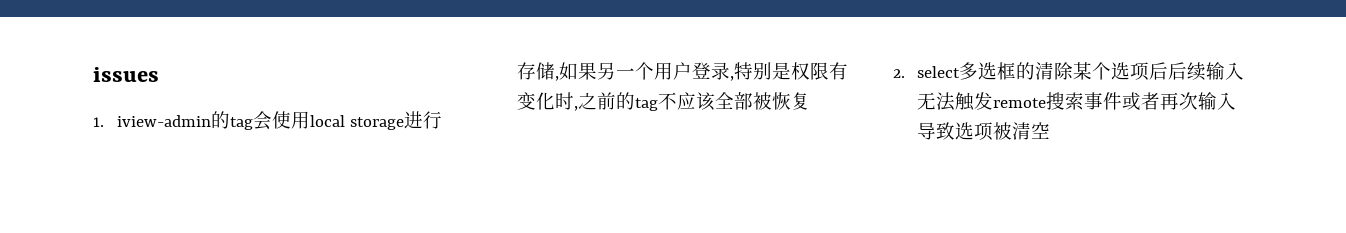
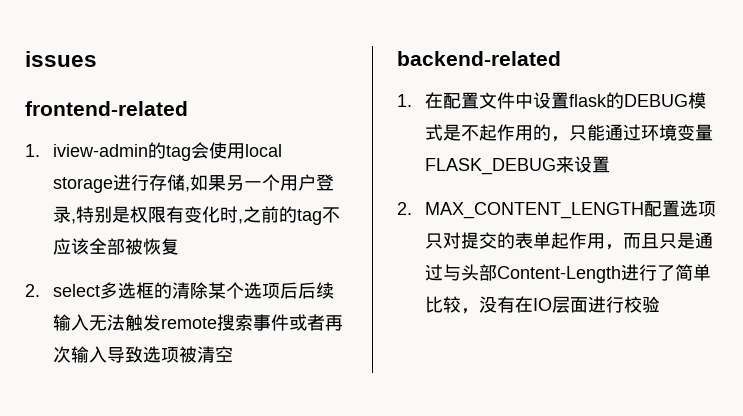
+ frontend-related
+ backend-related
+ 1.在配置文件中设置flask的DEBUG模式是不起作用的，只能通过环境变量FLASK_DEBUG来设置
+ 2. MAX_CONTENT_LENGTH配置选项只对提交的表单起作用，而且只是通过与头部Content-Length进行了简单比较，没有在IO层面进行校验

